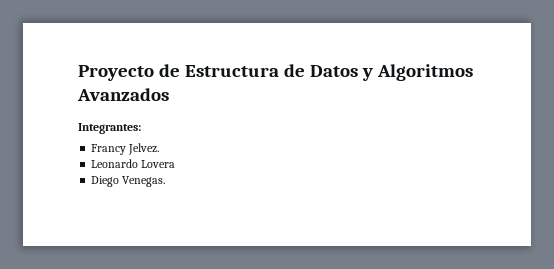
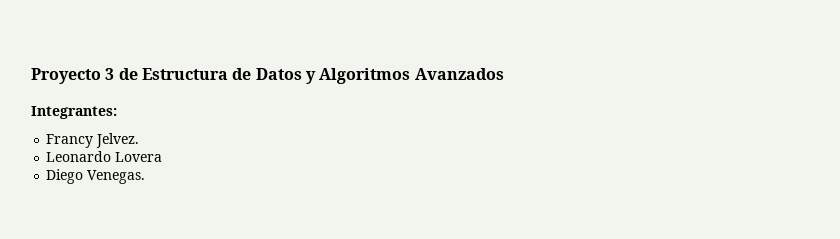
- Proyecto de Estructura de Datos y Algoritmos Avanzados
+ Proyecto 3 de Estructura de Datos y Algoritmos Avanzados

